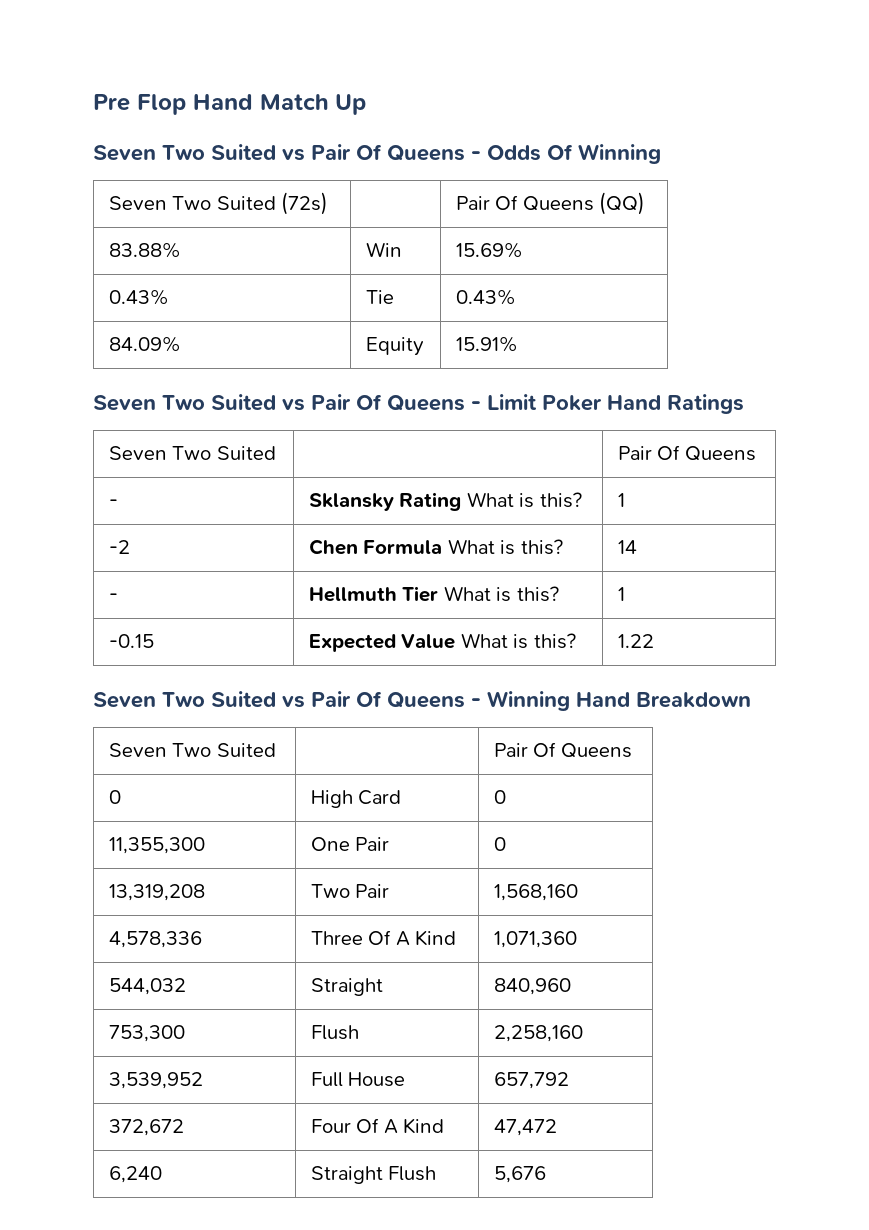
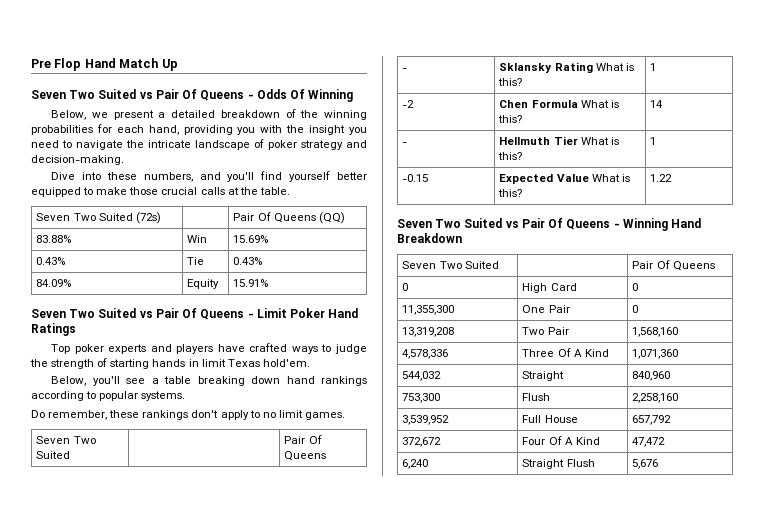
+ Below, we present a detailed breakdown of the winning probabilities for each hand, providing you with the insight you need to navigate the intricate landscape of poker strategy and decision-making.
+ Dive into these numbers, and you'll find yourself better equipped to make those crucial calls at the table.
+ Top poker experts and players have crafted ways to judge the strength of starting hands in limit Texas hold'em.
+ Below, you'll see a table breaking down hand rankings according to popular systems.
+ Do remember, these rankings don't apply to no limit games.

